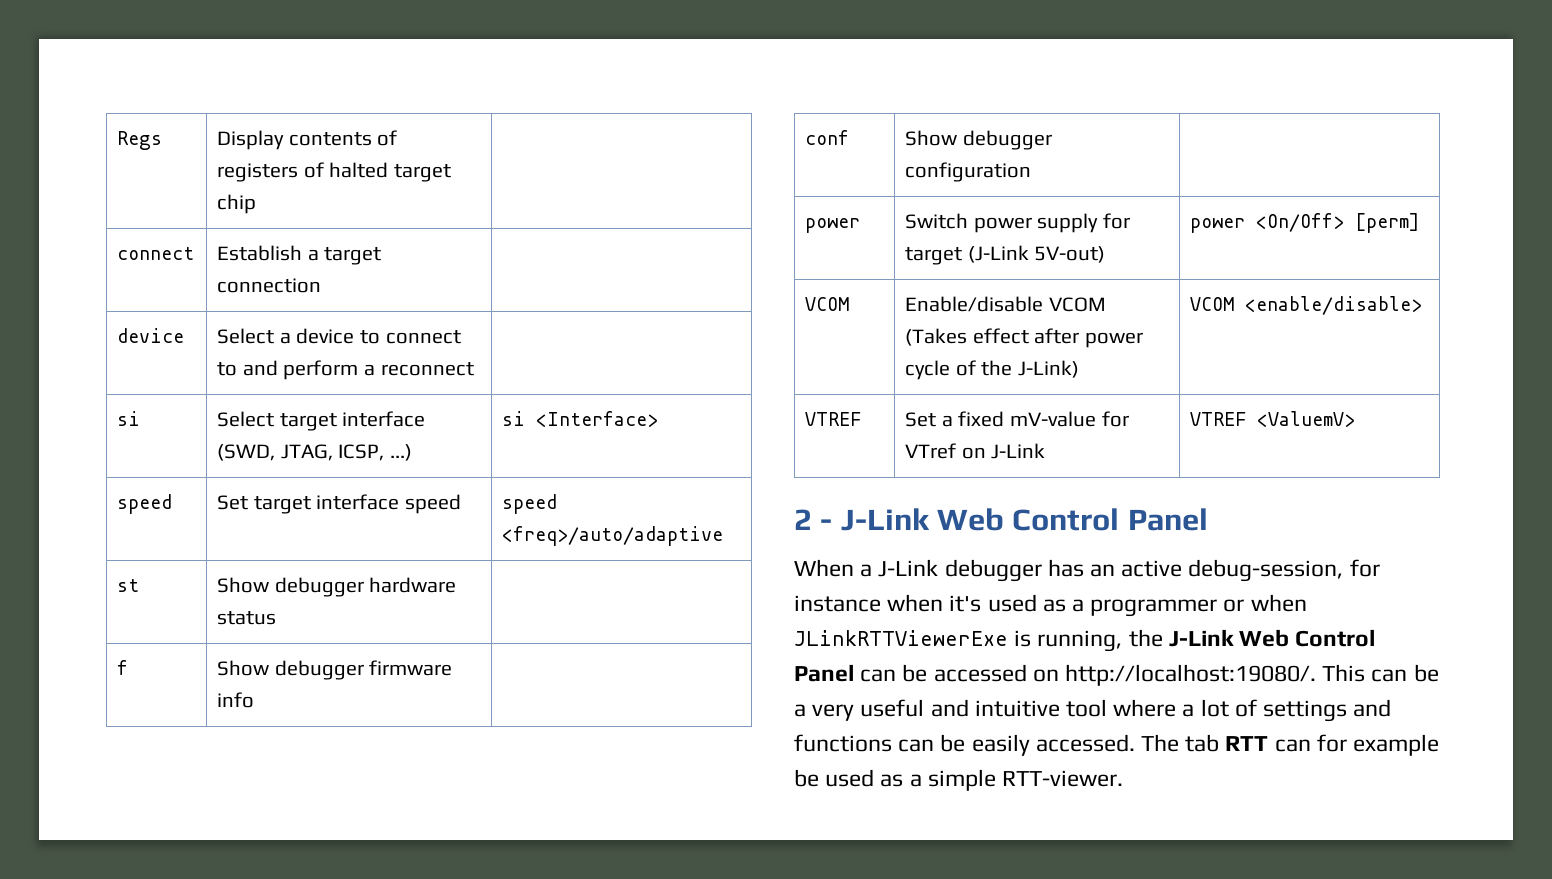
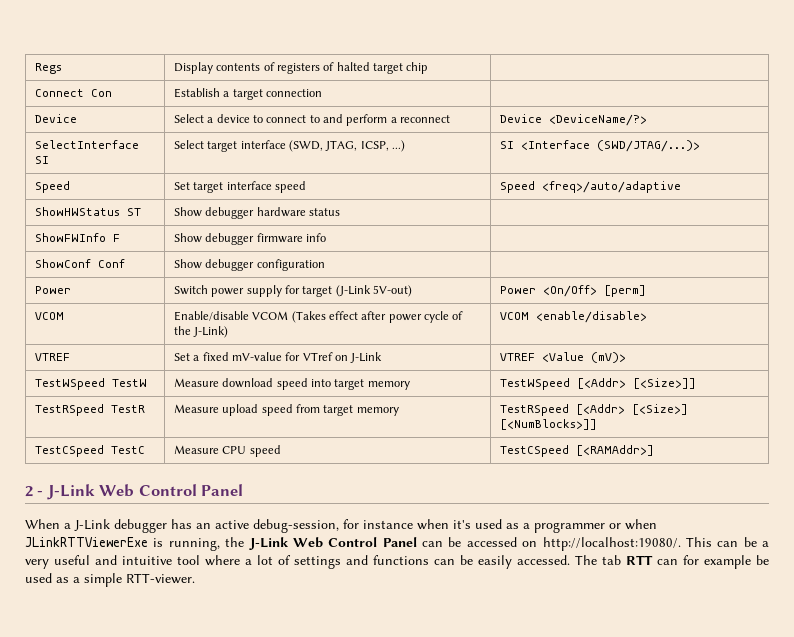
- connect | Establish a target connection |
+ Connect Con | Establish a target connection |
- device | Select a device to connect to and perform a reconnect |
- si | Select target interface (SWD, JTAG, ICSP, ...) | si <Interface>
- speed | Set target interface speed | speed <freq>/auto/adaptive
+ Device | Select a device to connect to and perform a reconnect | Device <DeviceName/?>
+ SelectInterface SI | Select target interface (SWD, JTAG, ICSP, ...) | SI <Interface (SWD/JTAG/...)>
+ Speed | Set target interface speed | Speed <freq>/auto/adaptive
- st | Show debugger hardware status |
+ ShowHWStatus ST | Show debugger hardware status |
- f | Show debugger firmware info |
+ ShowFWInfo F | Show debugger firmware info |
- conf | Show debugger configuration |
+ ShowConf Conf | Show debugger configuration |
- power | Switch power supply for target (J-Link 5V-out) | power <On/Off> [perm]
+ Power | Switch power supply for target (J-Link 5V-out) | Power <On/Off> [perm]
- VTREF | Set a fixed mV-value for VTref on J-Link | VTREF <ValuemV>
+ VTREF | Set a fixed mV-value for VTref on J-Link | VTREF <Value (mV)>
+ TestWSpeed TestW | Measure download speed into target memory | TestWSpeed [<Addr> [<Size>]]
+ TestRSpeed TestR | Measure upload speed from target memory | TestRSpeed [<Addr> [<Size>] [<NumBlocks>]]
+ TestCSpeed TestC | Measure CPU speed | TestCSpeed [<RAMAddr>]

